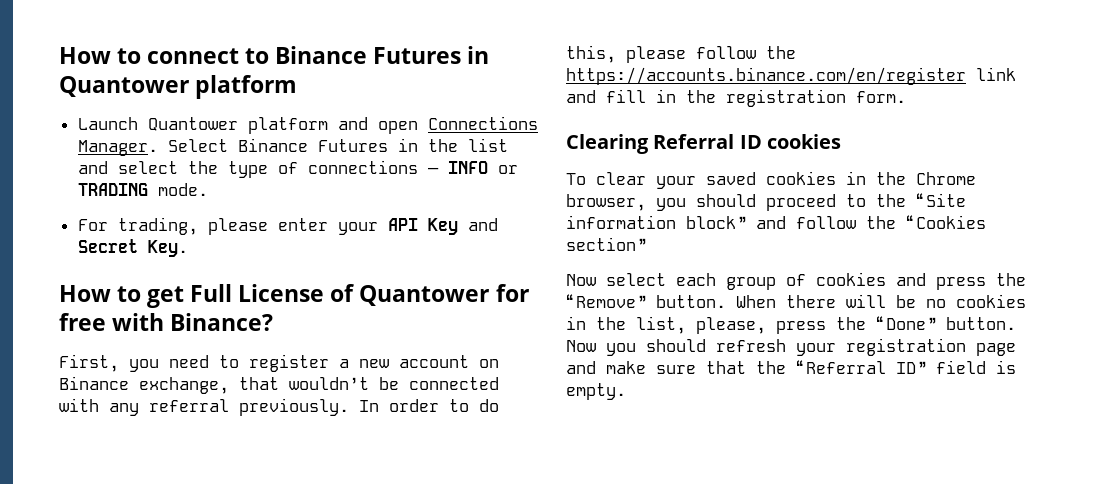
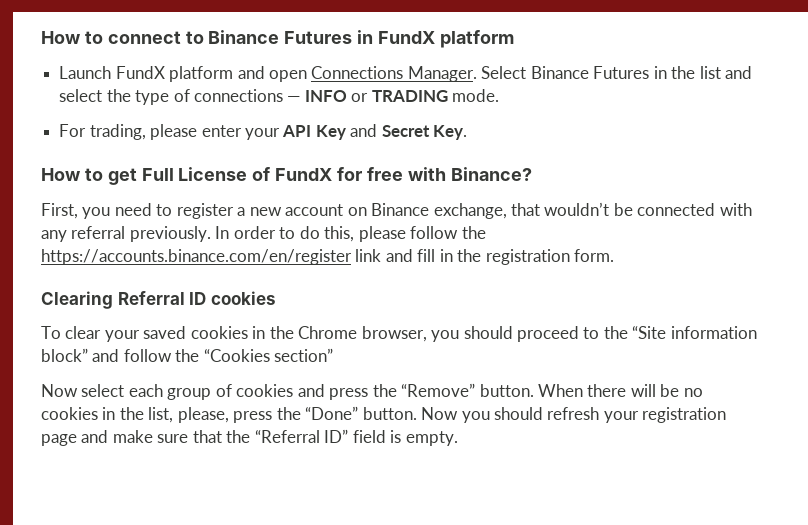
- How to connect to Binance Futures in Quantower platform
+ How to connect to Binance Futures in FundX platform
- Launch Quantower platform and open Connections Manager.
+ Launch FundX platform and open Connections Manager.
- How to get Full License of Quantower for free with Binance?
+ How to get Full License of FundX for free with Binance?

